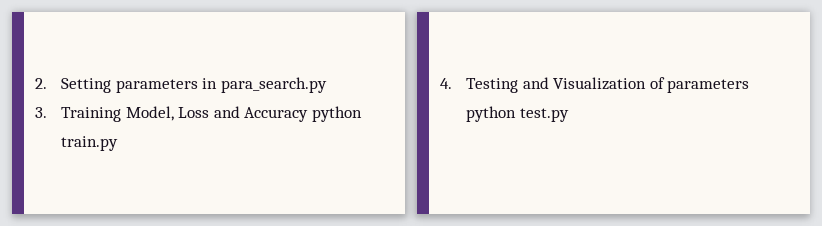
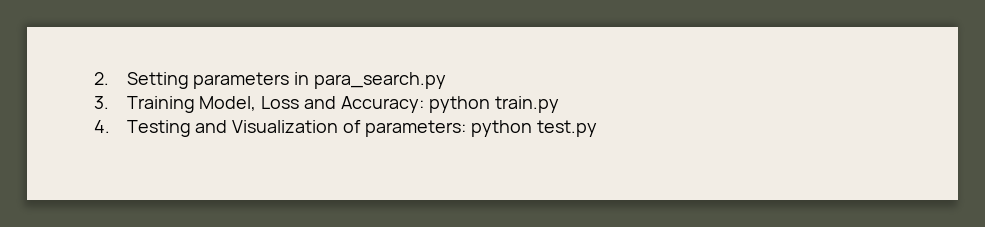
- 3. Training Model, Loss and Accuracy python train.py
+ 3. Training Model, Loss and Accuracy: python train.py
- 4. Testing and Visualization of parameters python test.py
+ 4. Testing and Visualization of parameters: python test.py

